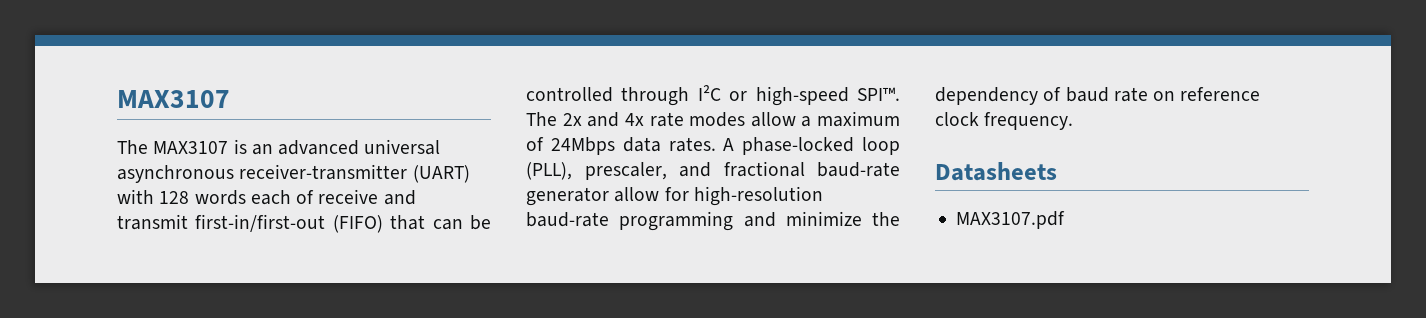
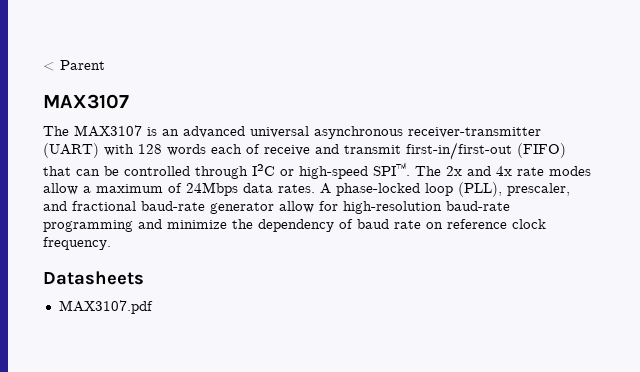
+ < Parent

